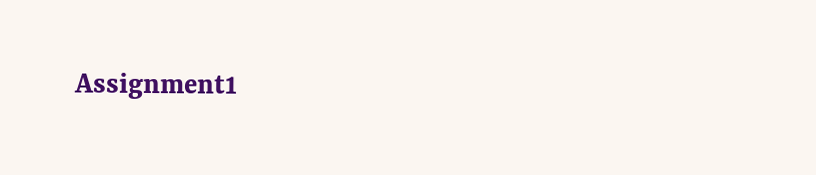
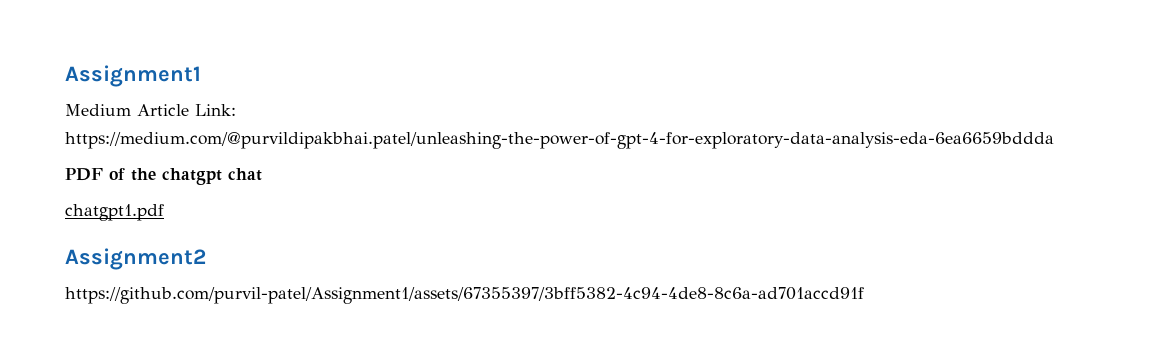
+ Medium Article Link: https://medium.com/@purvildipakbhai.patel/unleashing-the-power-of-gpt-4-for-exploratory-data-analysis-eda-6ea6659bddda
+ PDF of the chatgpt chat
+ chatgpt1.pdf
+ Assignment2
+ https://github.com/purvil-patel/Assignment1/assets/67355397/3bff5382-4c94-4de8-8c6a-ad701accd91f

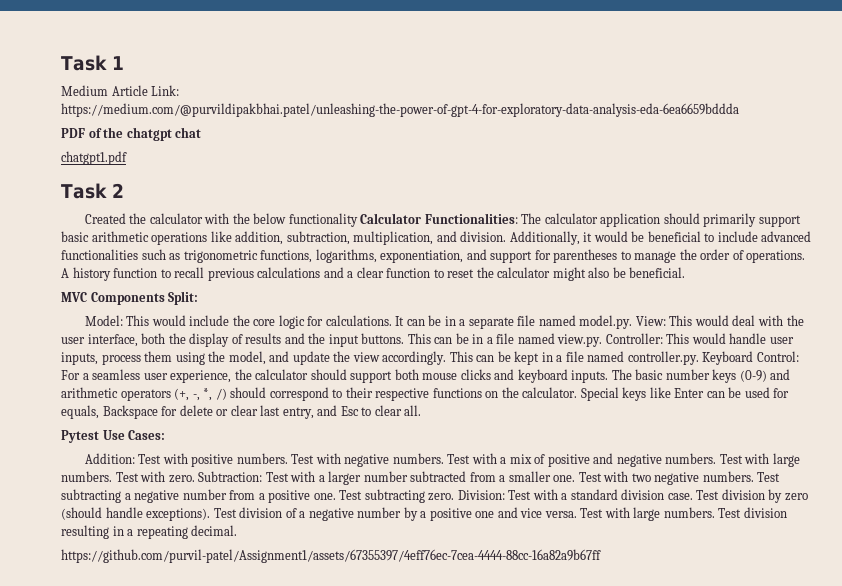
- Assignment1
+ Task 1
- Assignment2
- https://github.com/purvil-patel/Assignment1/assets/67355397/3bff5382-4c94-4de8-8c6a-ad701accd91f
+ Task 2
+ Created the calculator with the below functionality Calculator Functionalities: The calculator application should primarily support basic arithmetic operations like addition, subtraction, multiplication, and division. Additionally, it would be beneficial to include advanced functionalities such as trigonometric functions, logarithms, exponentiation, and support for parentheses to manage the order of operations. A history function to recall previous calculations and a clear function to reset the calculator might also be beneficial.
+ MVC Components Split:
+ Model: This would include the core logic for calculations. It can be in a separate file named model.py. View: This would deal with the user interface, both the display of results and the input buttons. This can be in a file named view.py. Controller: This would handle user inputs, process them using the model, and update the view accordingly. This can be kept in a file named controller.py. Keyboard Control: For a seamless user experience, the calculator should support both mouse clicks and keyboard inputs. The basic number keys (0-9) and arithmetic operators (+, -, *, /) should correspond to their respective functions on the calculator. Special keys like Enter can be used for equals, Backspace for delete or clear last entry, and Esc to clear all.
+ Pytest Use Cases:
+ Addition: Test with positive numbers. Test with negative numbers. Test with a mix of positive and negative numbers. Test with large numbers. Test with zero. Subtraction: Test with a larger number subtracted from a smaller one. Test with two negative numbers. Test subtracting a negative number from a positive one. Test subtracting zero. Division: Test with a standard division case. Test division by zero (should handle exceptions). Test division of a negative number by a positive one and vice versa. Test with large numbers. Test division resulting in a repeating decimal.
+ https://github.com/purvil-patel/Assignment1/assets/67355397/4eff76ec-7cea-4444-88cc-16a82a9b67ff

